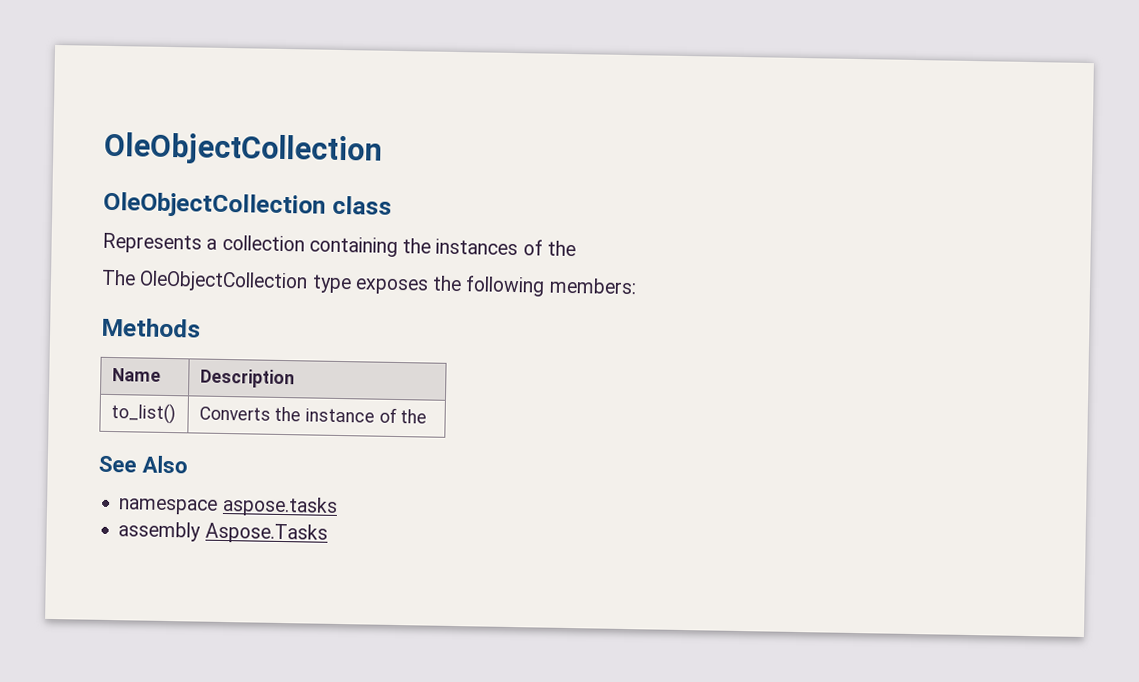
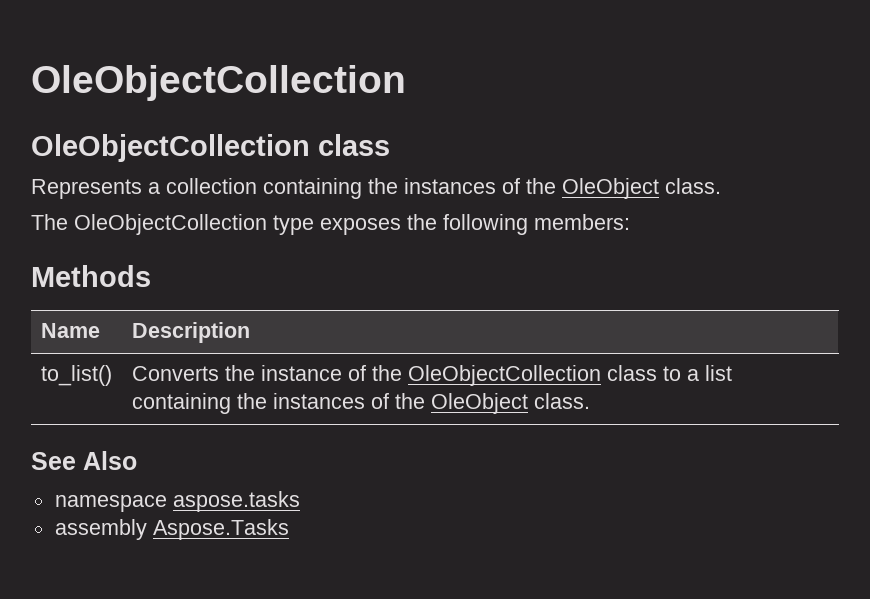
- Represents a collection containing the instances of the
+ Represents a collection containing the instances of the OleObject class.
- to_list() | Converts the instance of the
+ to_list() | Converts the instance of the OleObjectCollection class to a list containing the instances of the OleObject class.

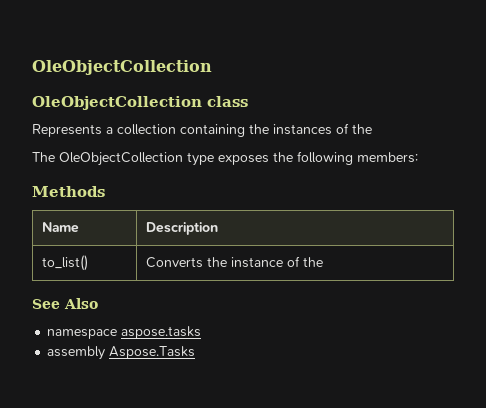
- Represents a collection containing the instances of the OleObject class.
+ Represents a collection containing the instances of the
- to_list() | Converts the instance of the OleObjectCollection class to a list containing the instances of the OleObject class.
+ to_list() | Converts the instance of the

